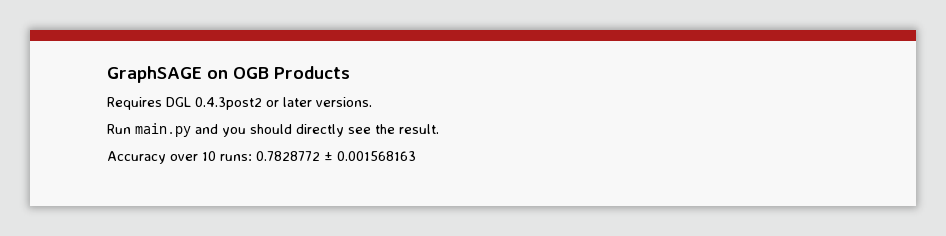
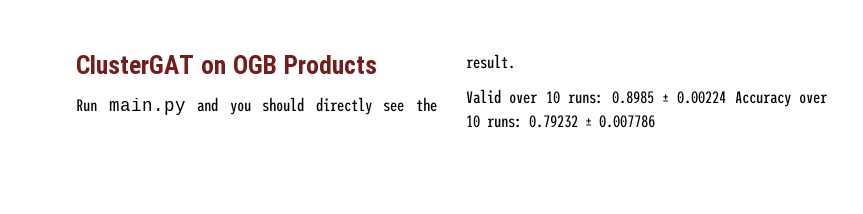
- GraphSAGE on OGB Products
+ ClusterGAT on OGB Products
- Requires DGL 0.4.3post2 or later versions.
- Accuracy over 10 runs: 0.7828772 ± 0.001568163
+ Valid over 10 runs: 0.8985 ± 0.00224 Accuracy over 10 runs: 0.79232 ± 0.007786

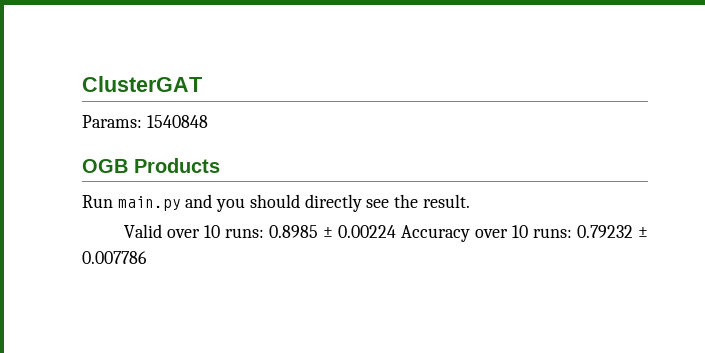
- ClusterGAT on OGB Products
+ ClusterGAT
+ Params: 1540848
+ OGB Products

